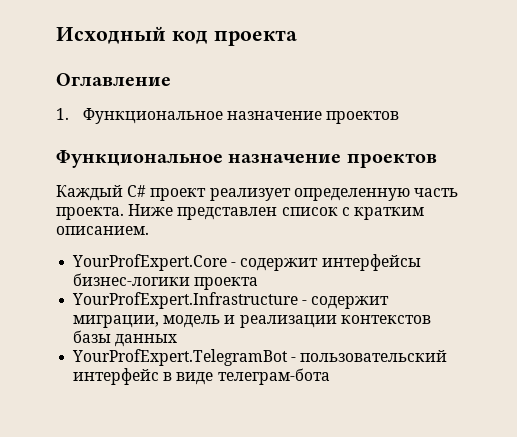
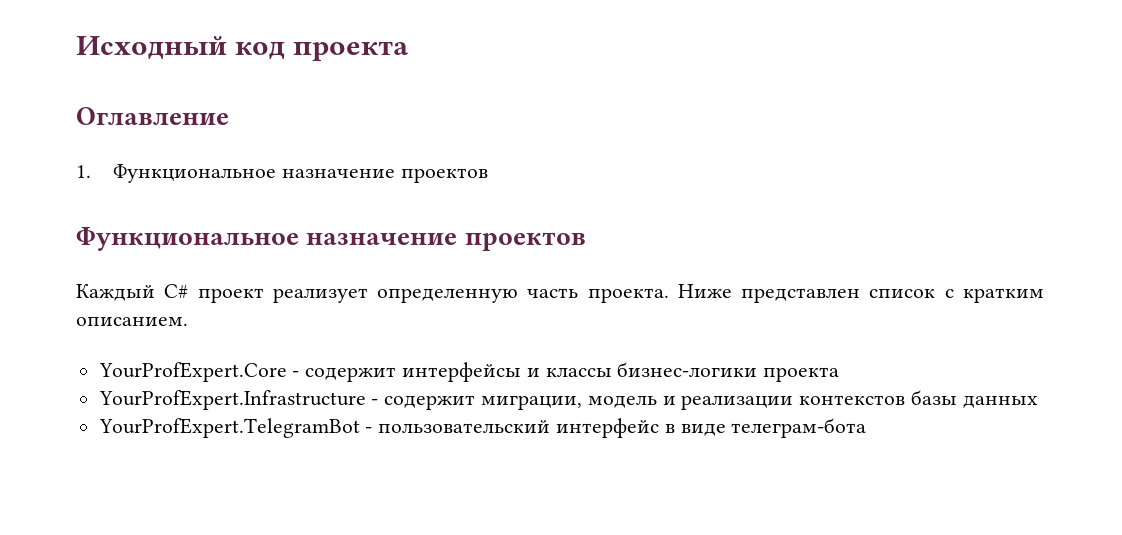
- YourProfExpert.Core - содержит интерфейсы бизнес-логики проекта
+ YourProfExpert.Core - содержит интерфейсы и классы бизнес-логики проекта

